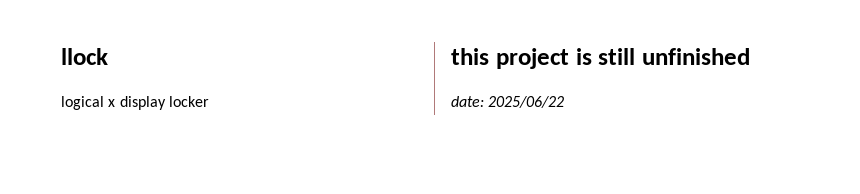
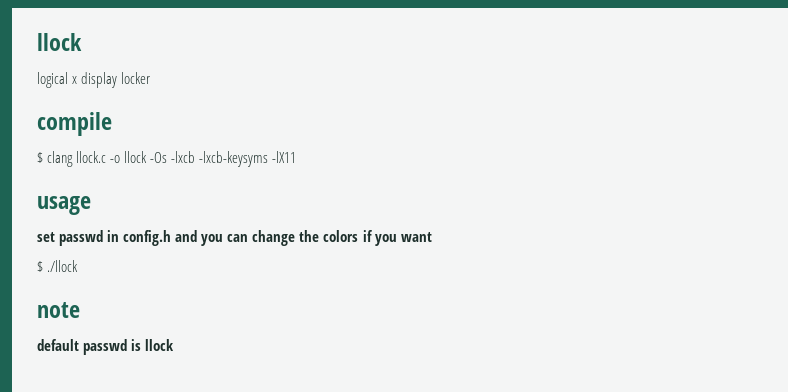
- this project is still unfinished
- date: 2025/06/22
+ compile
+ $ clang llock.c -o llock -Os -lxcb -lxcb-keysyms -lX11
+ usage
+ set passwd in config.h and you can change the colors if you want
+ $ ./llock
+ note
+ default passwd is llock

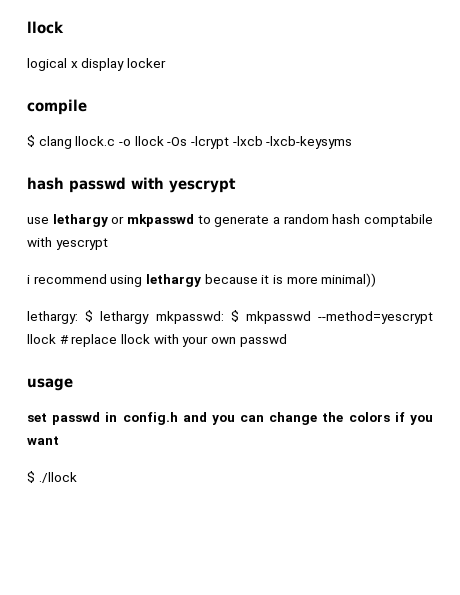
- $ clang llock.c -o llock -Os -lxcb -lxcb-keysyms -lX11
+ $ clang llock.c -o llock -Os -lcrypt -lxcb -lxcb-keysyms
+ hash passwd with yescrypt
+ use lethargy or mkpasswd to generate a random hash comptabile with yescrypt
+ i recommend using lethargy because it is more minimal))
+ lethargy: $ lethargy mkpasswd: $ mkpasswd --method=yescrypt llock # replace llock with your own passwd
- note
- default passwd is llock

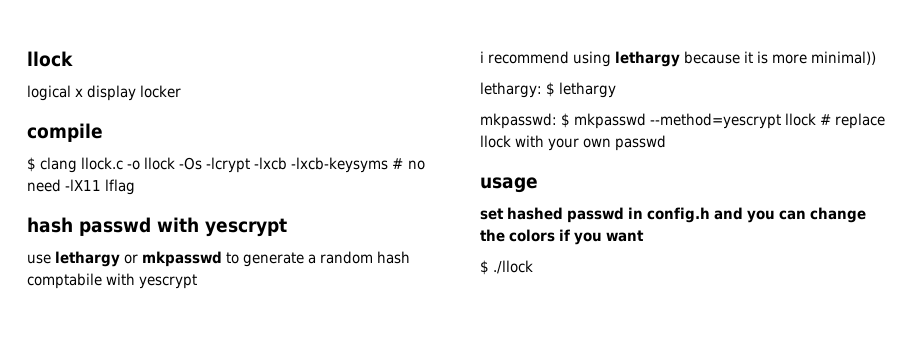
- $ clang llock.c -o llock -Os -lcrypt -lxcb -lxcb-keysyms
+ $ clang llock.c -o llock -Os -lcrypt -lxcb -lxcb-keysyms # no need -lX11 lflag
- lethargy: $ lethargy mkpasswd: $ mkpasswd --method=yescrypt llock # replace llock with your own passwd
+ lethargy: $ lethargy
+ mkpasswd: $ mkpasswd --method=yescrypt llock # replace llock with your own passwd
- set passwd in config.h and you can change the colors if you want
+ set hashed passwd in config.h and you can change the colors if you want

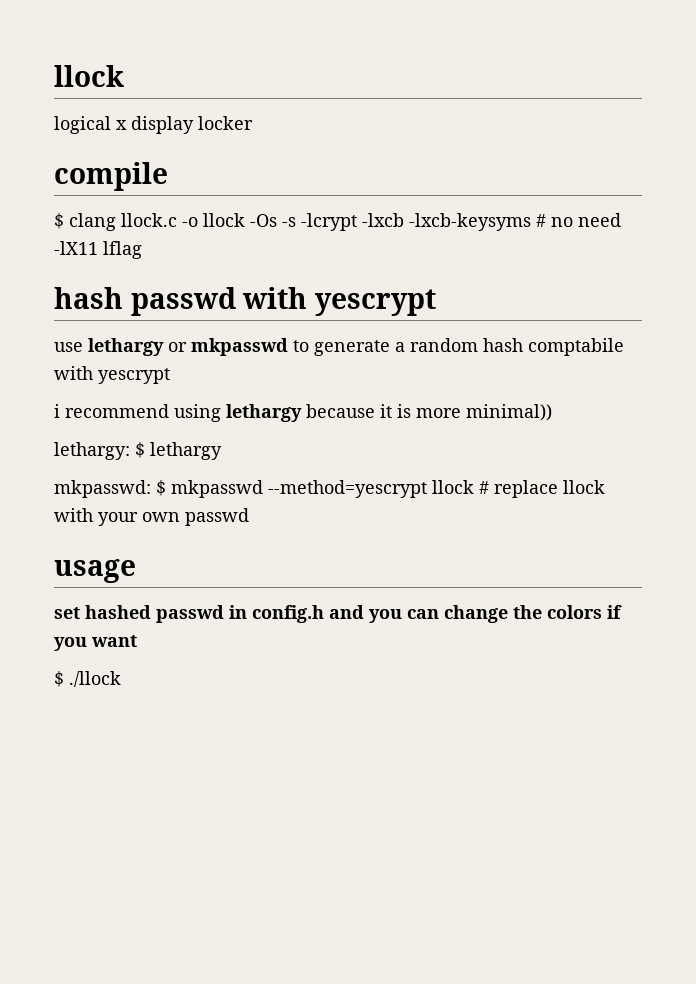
- $ clang llock.c -o llock -Os -lcrypt -lxcb -lxcb-keysyms # no need -lX11 lflag
+ $ clang llock.c -o llock -Os -s -lcrypt -lxcb -lxcb-keysyms # no need -lX11 lflag

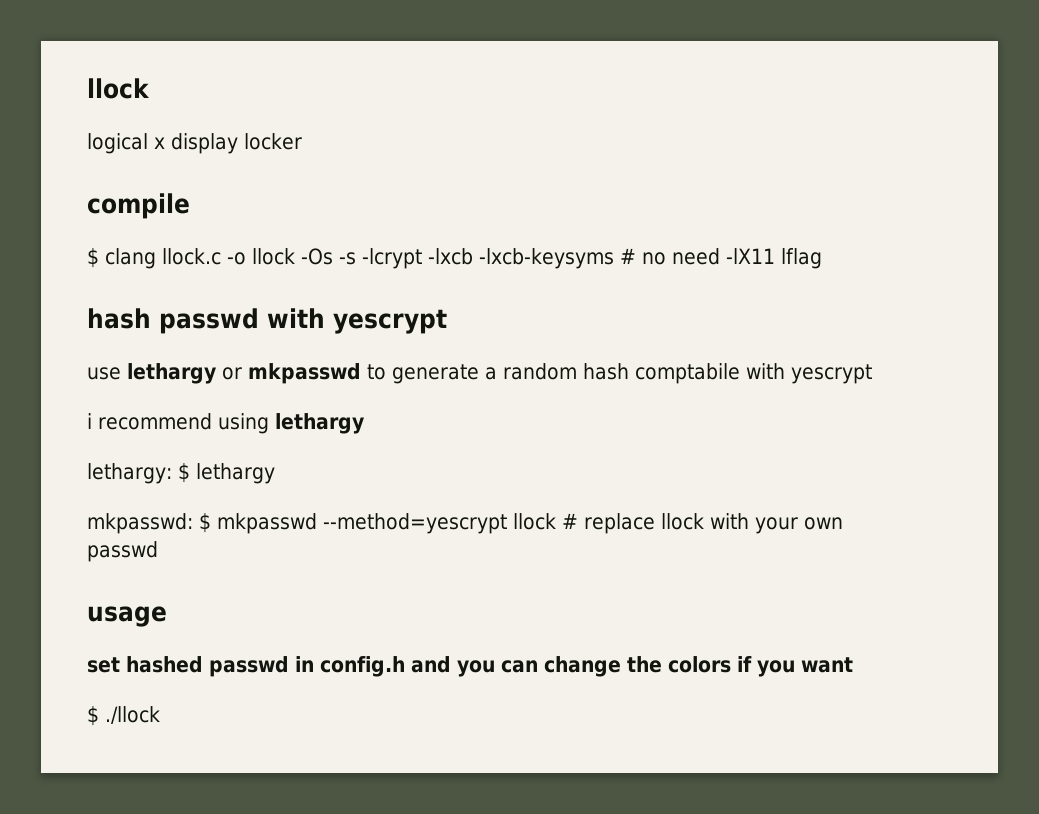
- i recommend using lethargy because it is more minimal))
+ i recommend using lethargy

